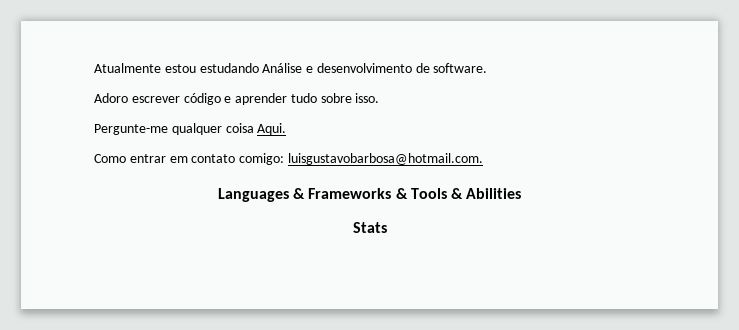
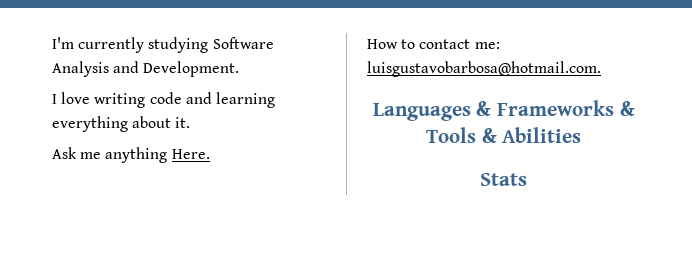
- Atualmente estou estudando Análise e desenvolvimento de software.
- Adoro escrever código e aprender tudo sobre isso.
- Pergunte-me qualquer coisa Aqui.
- Como entrar em contato comigo: luisgustavobarbosa@hotmail.com.
+ I'm currently studying Software Analysis and Development.
+ I love writing code and learning everything about it.
+ Ask me anything Here.
+ How to contact me: luisgustavobarbosa@hotmail.com.

